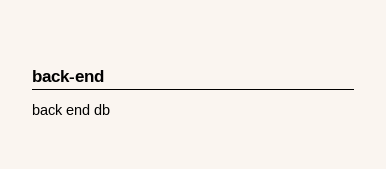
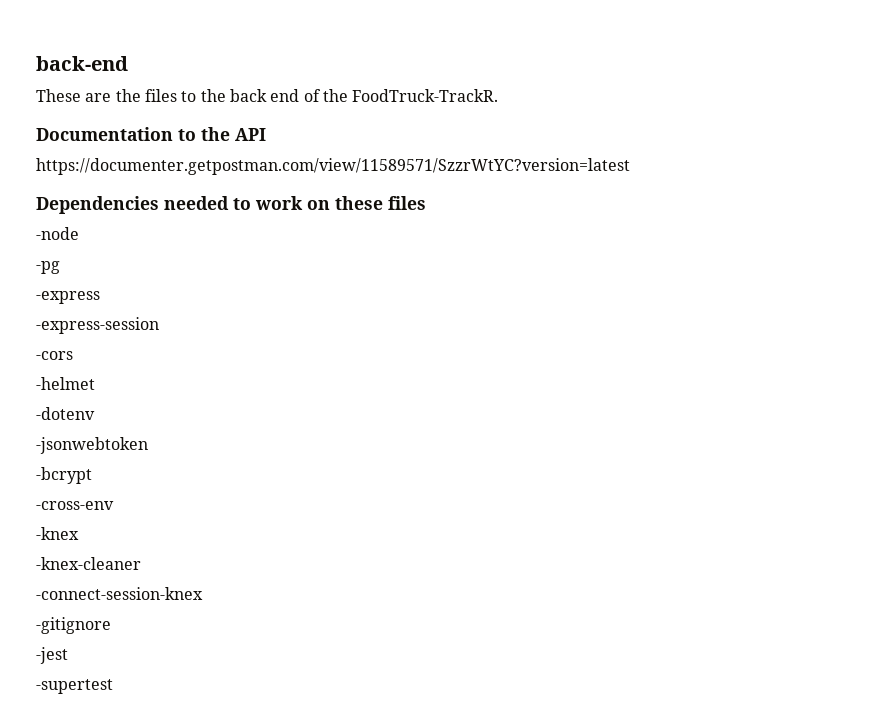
- back end db
+ These are the files to the back end of the FoodTruck-TrackR.
+ Documentation to the API
+ https://documenter.getpostman.com/view/11589571/SzzrWtYC?version=latest
+ Dependencies needed to work on these files
+ -node
+ -pg
+ -express
+ -express-session
+ -cors
+ -helmet
+ -dotenv
+ -jsonwebtoken
+ -bcrypt
+ -cross-env
+ -knex
+ -knex-cleaner
+ -connect-session-knex
+ -gitignore
+ -jest
+ -supertest

